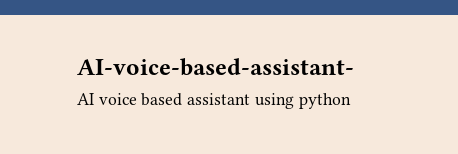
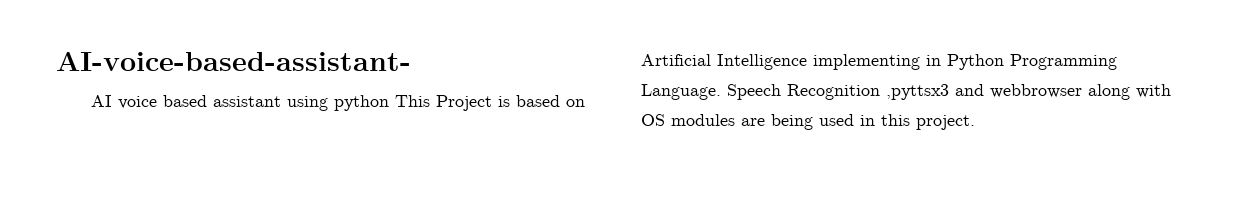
- AI voice based assistant using python
+ AI voice based assistant using python This Project is based on Artificial Intelligence implementing in Python Programming Language. Speech Recognition ,pyttsx3 and webbrowser along with OS modules are being used in this project.

